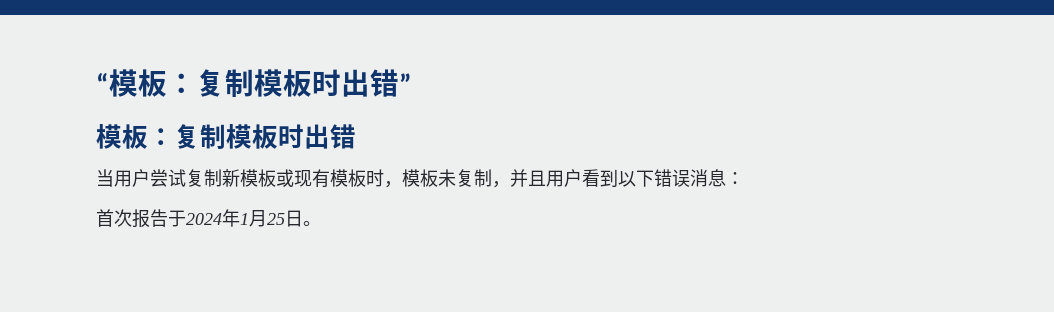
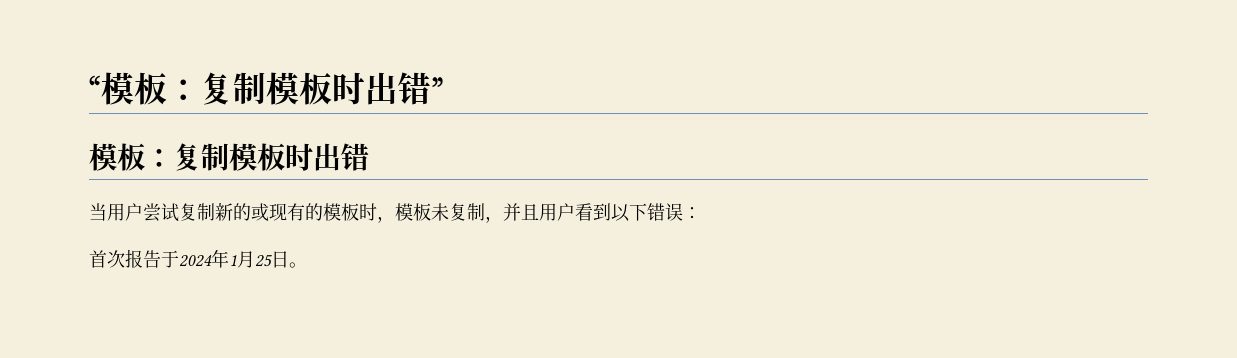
- 当用户尝试复制新模板或现有模板时，模板未复制，并且用户看到以下错误消息：
+ 当用户尝试复制新的或现有的模板时，模板未复制，并且用户看到以下错误：

